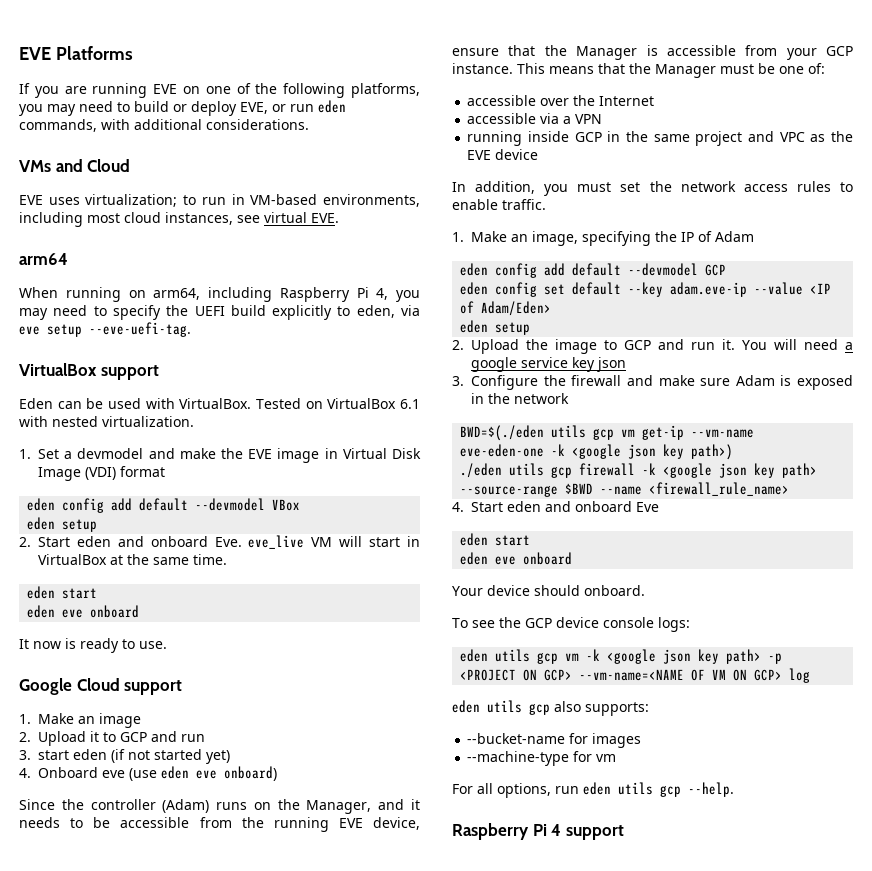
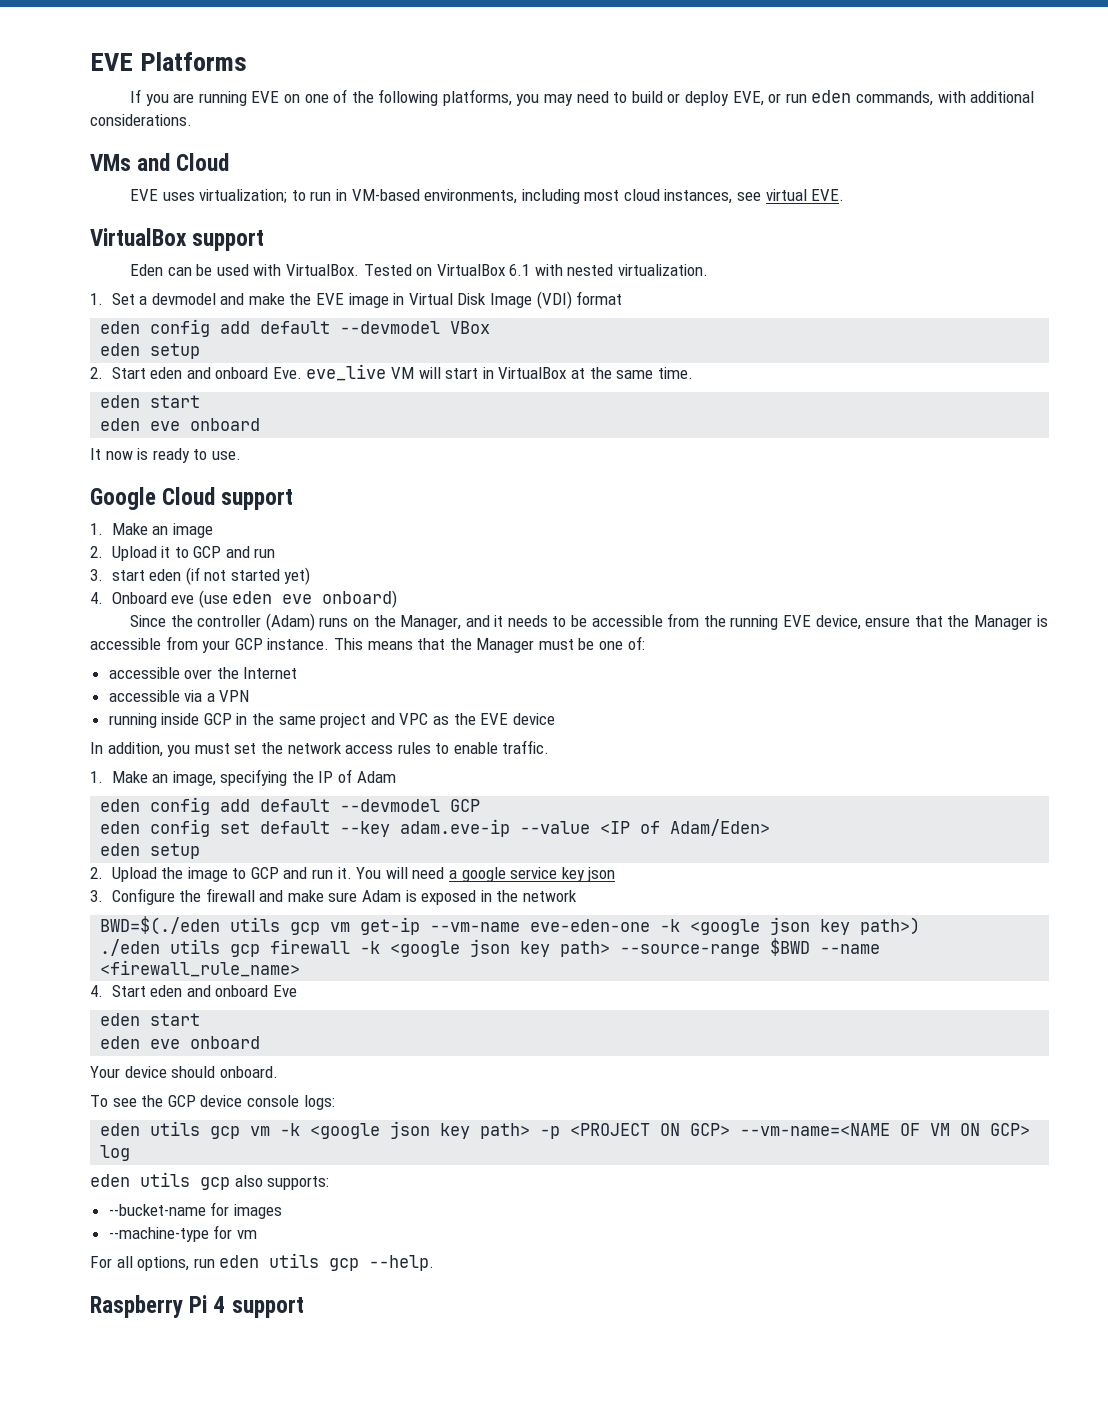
- arm64
- When running on arm64, including Raspberry Pi 4, you may need to specify the UEFI build explicitly to eden, via eve setup --eve-uefi-tag.

